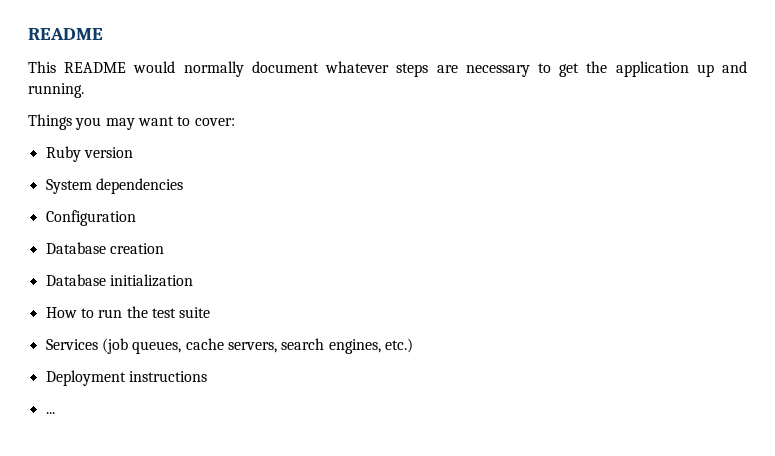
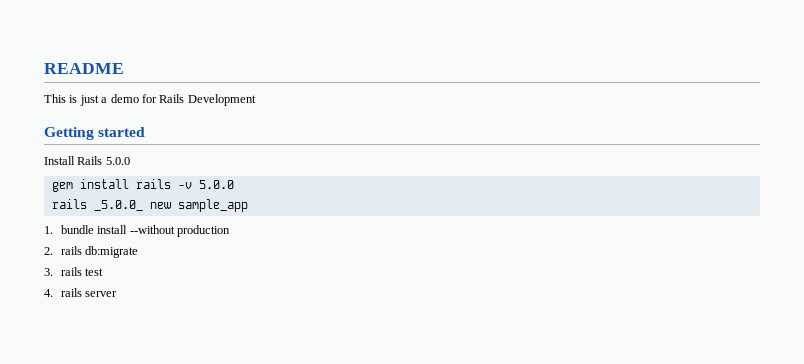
- This README would normally document whatever steps are necessary to get the application up and running.
- Things you may want to cover:
- Ruby version
- System dependencies
- Configuration
- Database creation
- Database initialization
- How to run the test suite
- Services (job queues, cache servers, search engines, etc.)
- Deployment instructions
- ...
+ This is just a demo for Rails Development
+ Getting started
+ Install Rails 5.0.0
+ gem install rails -v 5.0.0
+ rails _5.0.0_ new sample_app
+ 1. bundle install --without production
+ 2. rails db:migrate
+ 3. rails test
+ 4. rails server

